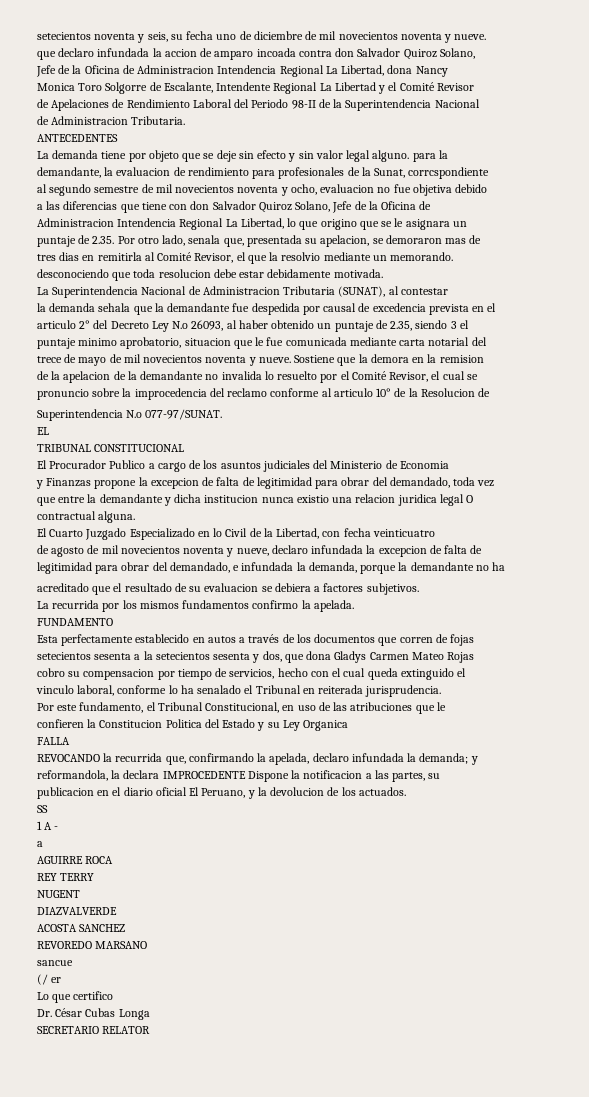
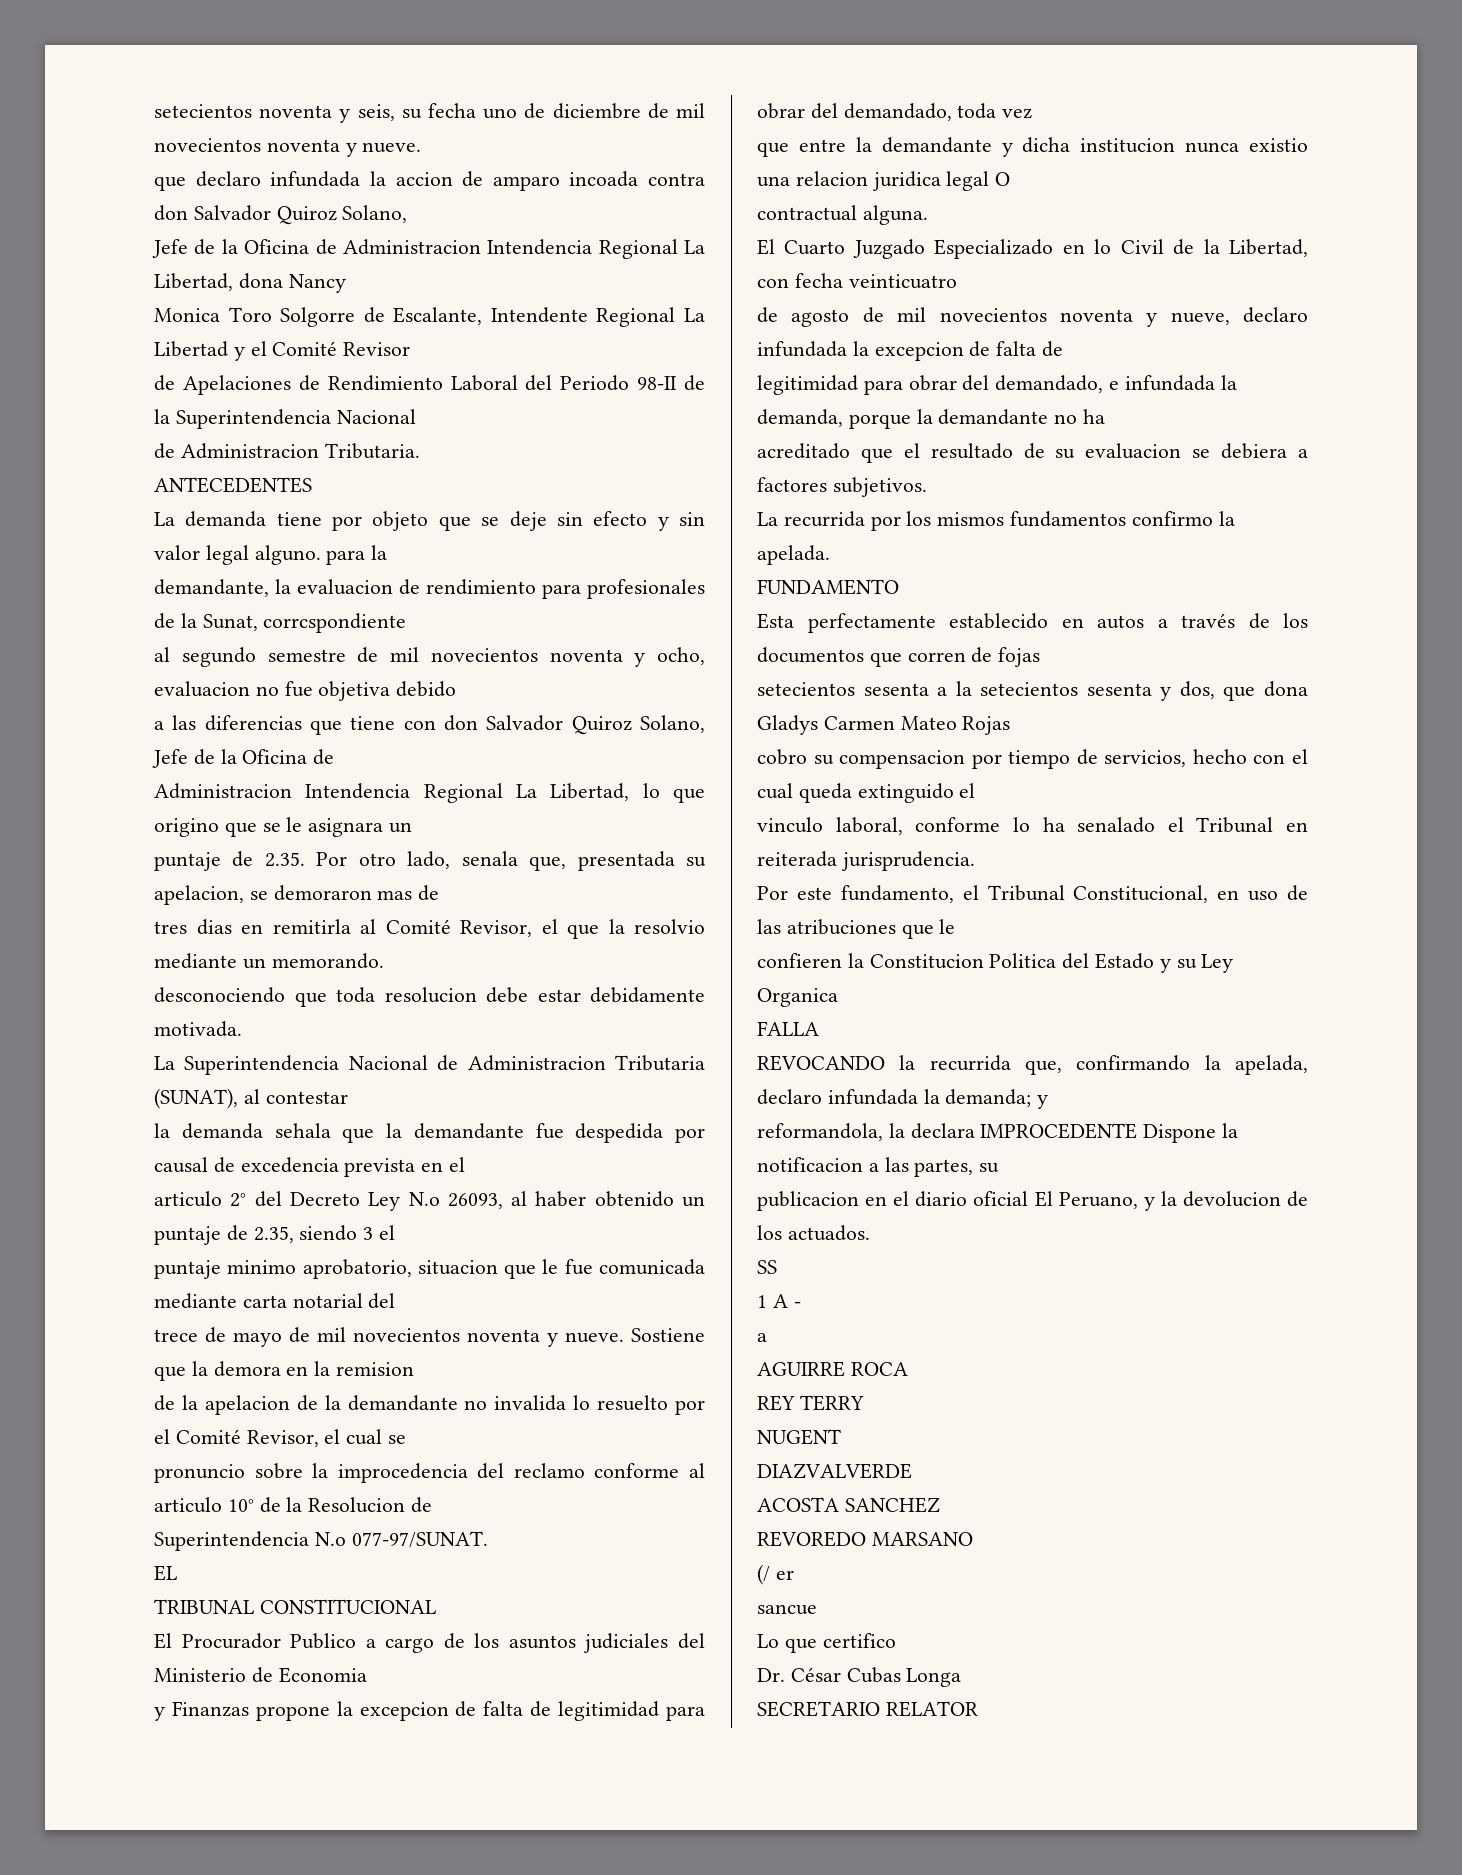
- sancue
+ sancue

